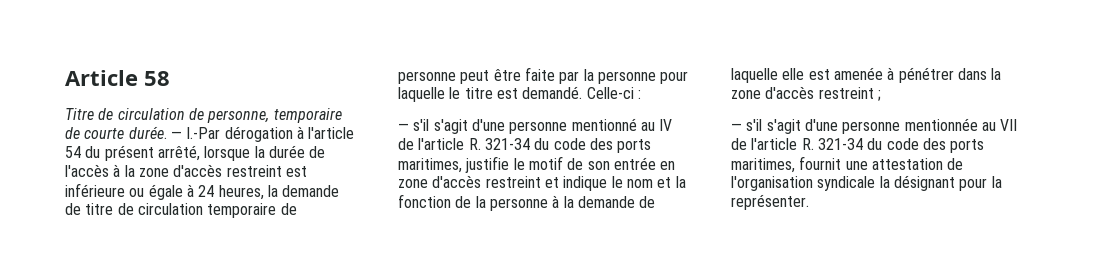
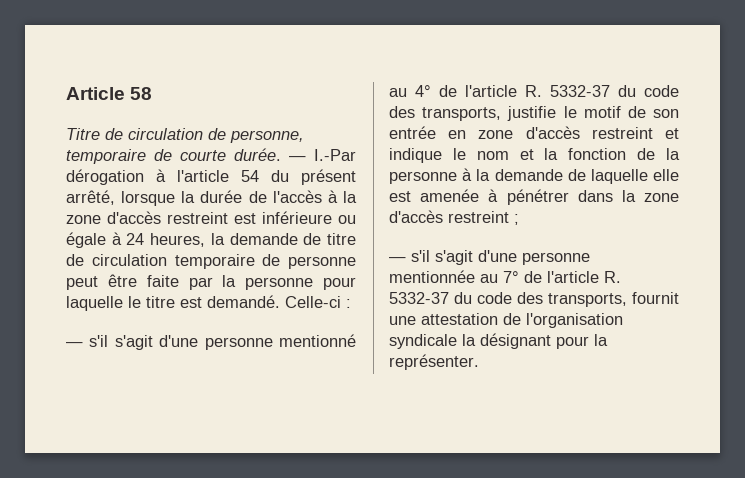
- ― s'il s'agit d'une personne mentionné au IV de l'article R. 321-34 du code des ports maritimes, justifie le motif de son entrée en zone d'accès restreint et indique le nom et la fonction de la personne à la demande de laquelle elle est amenée à pénétrer dans la zone d'accès restreint ;
+ ― s'il s'agit d'une personne mentionné au 4° de l'article R. 5332-37 du code des transports, justifie le motif de son entrée en zone d'accès restreint et indique le nom et la fonction de la personne à la demande de laquelle elle est amenée à pénétrer dans la zone d'accès restreint ;
- ― s'il s'agit d'une personne mentionnée au VII de l'article R. 321-34 du code des ports maritimes, fournit une attestation de l'organisation syndicale la désignant pour la représenter.
+ ― s'il s'agit d'une personne mentionnée au 7° de l'article R. 5332-37 du code des transports, fournit une attestation de l'organisation syndicale la désignant pour la représenter.

